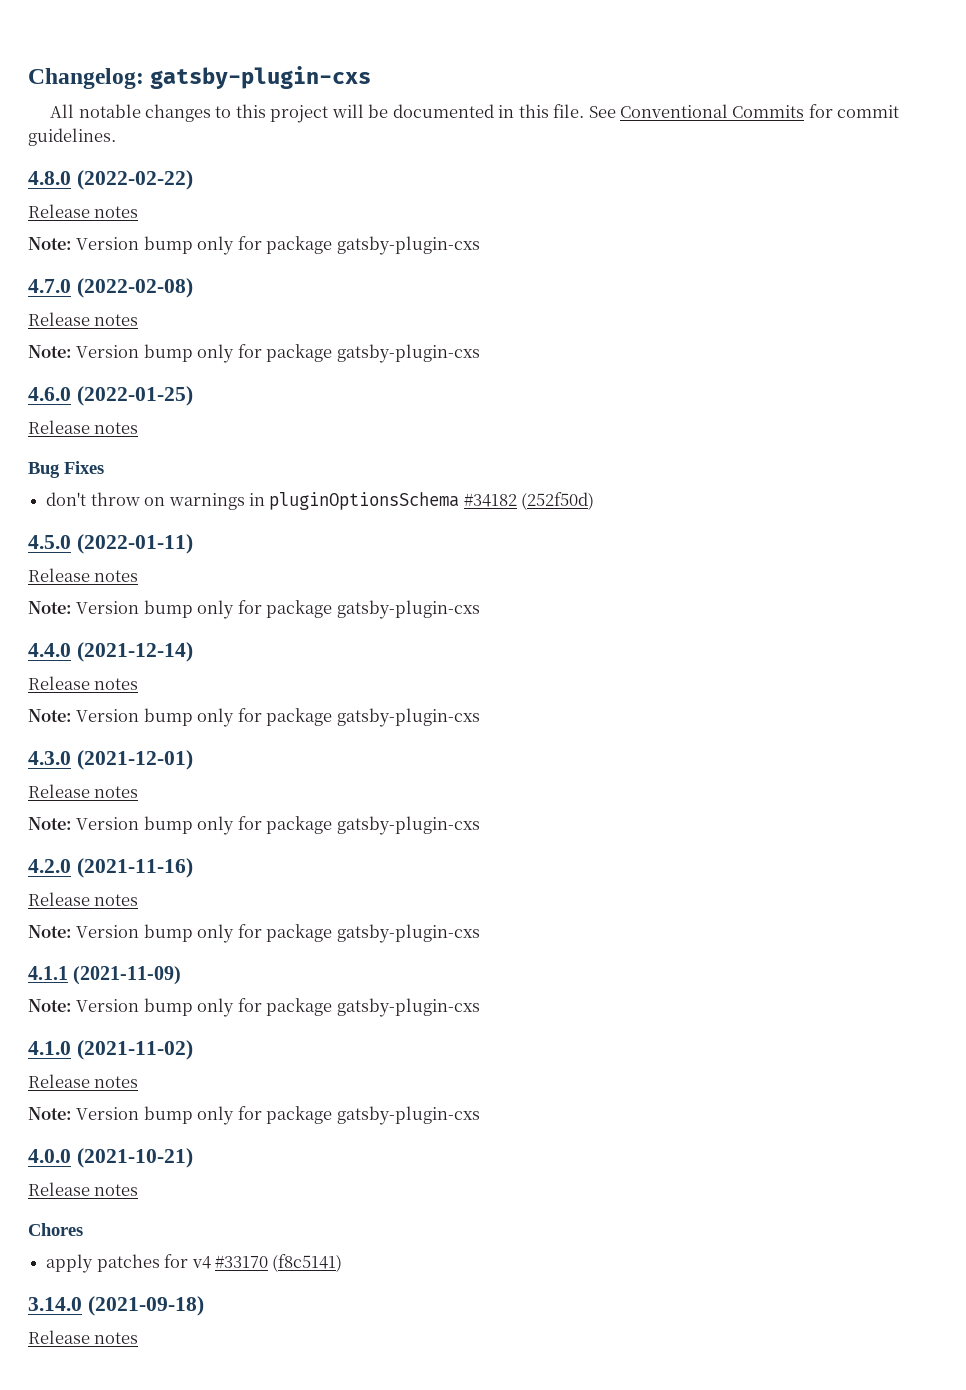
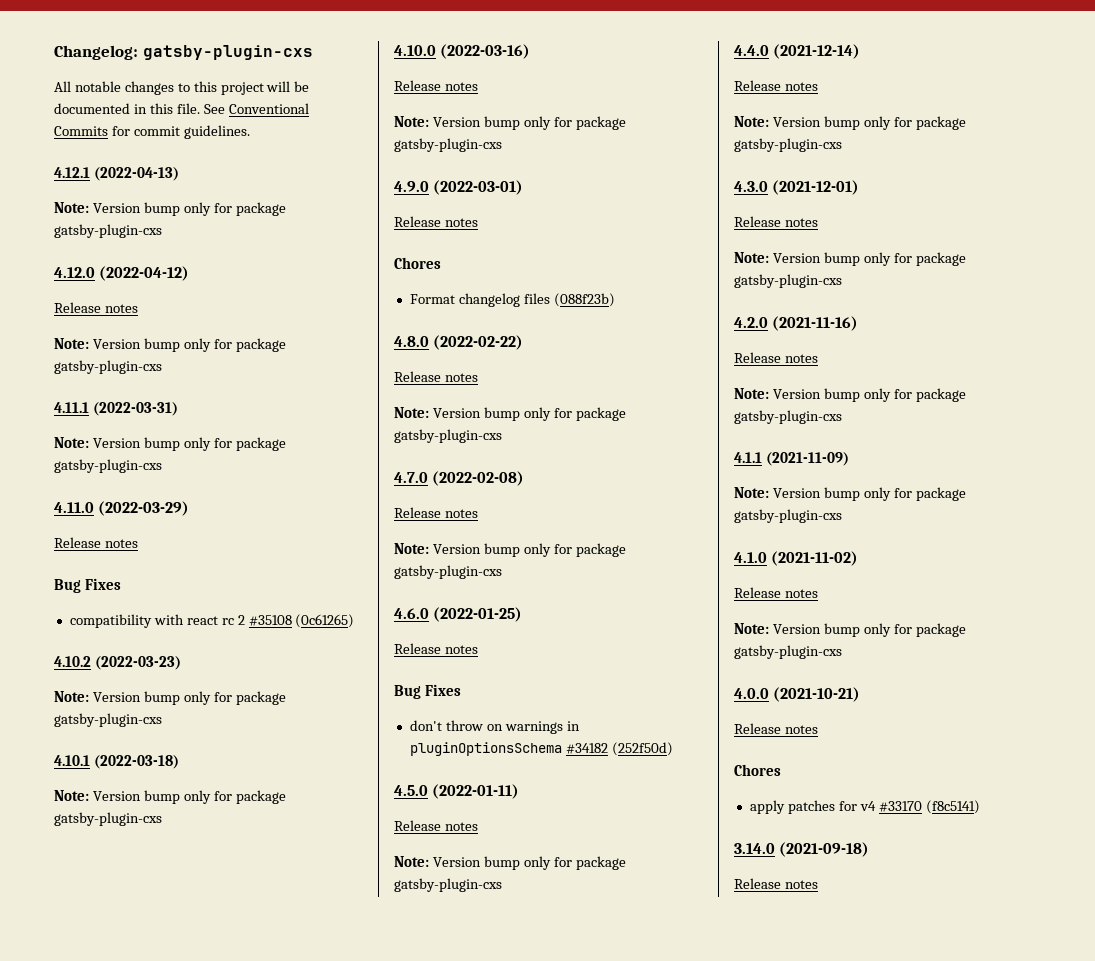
+ 4.12.1 (2022-04-13)
+ Note: Version bump only for package gatsby-plugin-cxs
+ 4.12.0 (2022-04-12)
+ Release notes
+ Note: Version bump only for package gatsby-plugin-cxs
+ 4.11.1 (2022-03-31)
+ Note: Version bump only for package gatsby-plugin-cxs
+ 4.11.0 (2022-03-29)
+ Release notes
+ Bug Fixes
+ compatibility with react rc 2 #35108 (0c61265)
+ 4.10.2 (2022-03-23)
+ Note: Version bump only for package gatsby-plugin-cxs
+ 4.10.1 (2022-03-18)
+ Note: Version bump only for package gatsby-plugin-cxs
+ 4.10.0 (2022-03-16)
+ Release notes
+ Note: Version bump only for package gatsby-plugin-cxs
+ 4.9.0 (2022-03-01)
+ Release notes
+ Chores
+ Format changelog files (088f23b)

